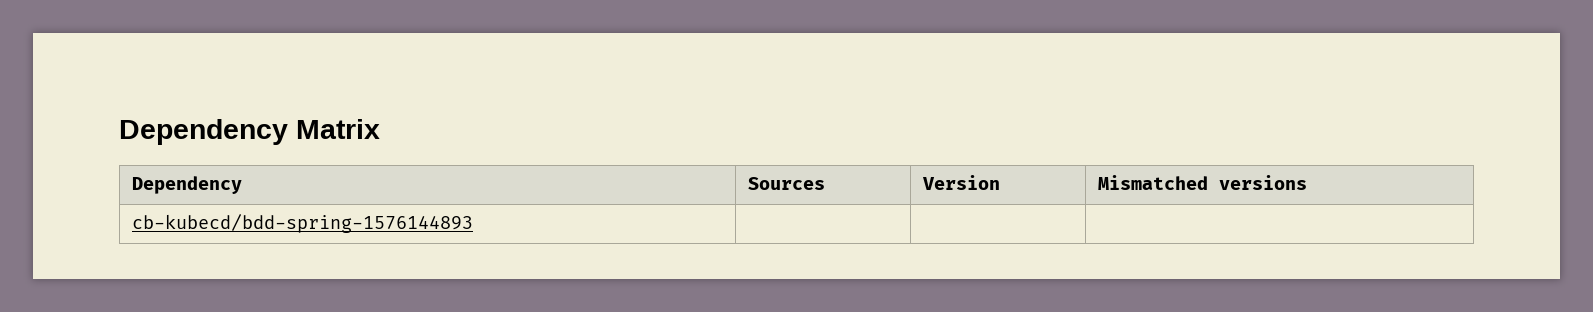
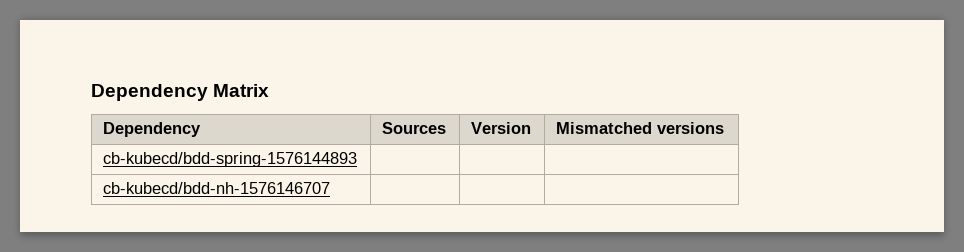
+ cb-kubecd/bdd-nh-1576146707 | | |

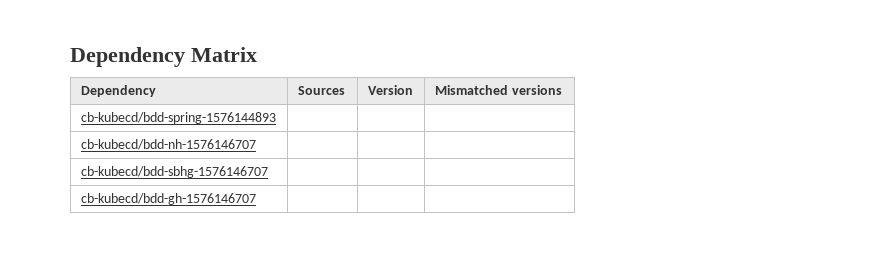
+ cb-kubecd/bdd-sbhg-1576146707 | | |
+ cb-kubecd/bdd-gh-1576146707 | | |

